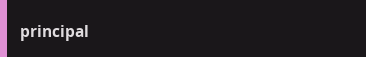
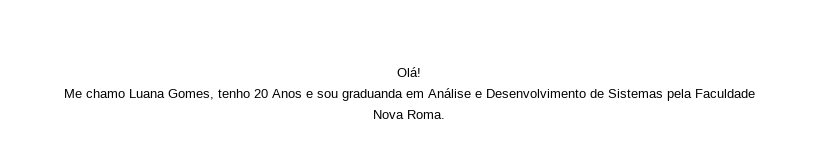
- principal
+ Olá!
+ Me chamo Luana Gomes, tenho 20 Anos e sou graduanda em Análise e Desenvolvimento de Sistemas pela Faculdade Nova Roma.

